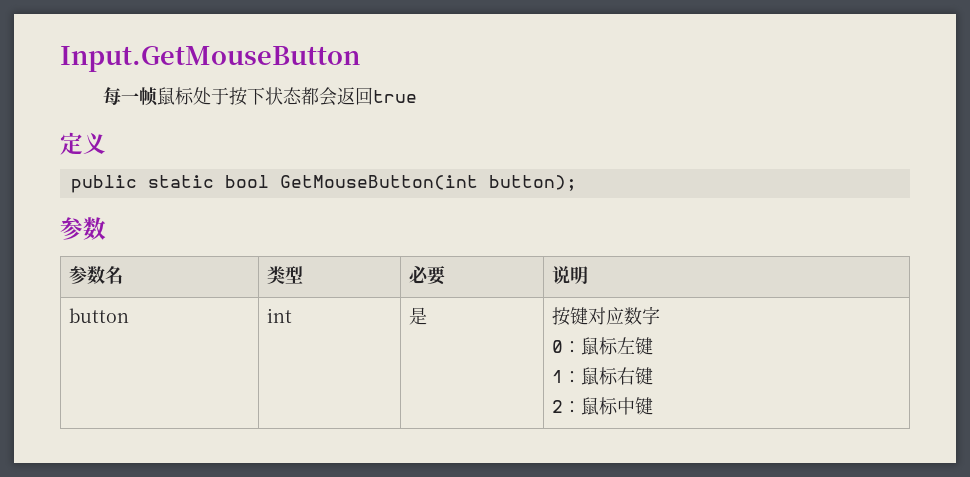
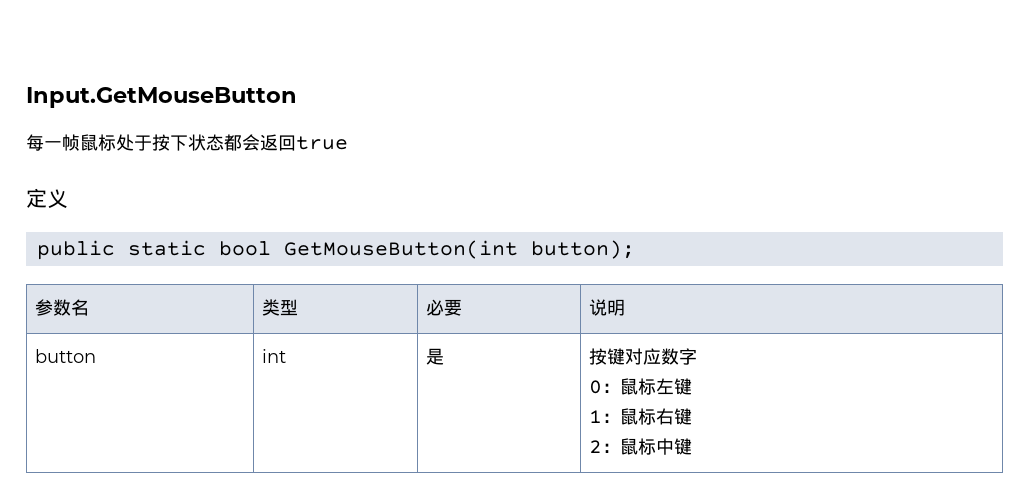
  public static bool GetMouseButton(int button);
- 参数

